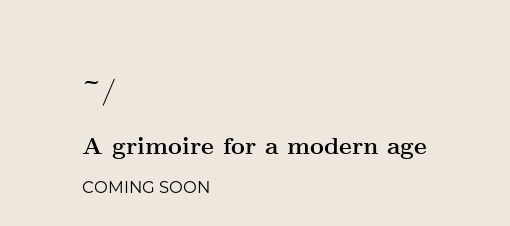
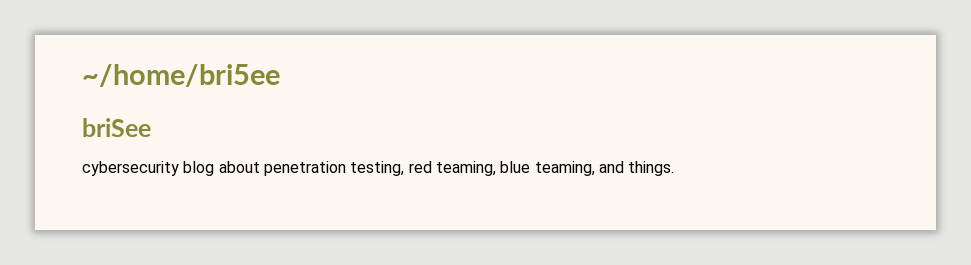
- ~/
- A grimoire for a modern age
- COMING SOON
+ ~/home/bri5ee
+ briSee
+ cybersecurity blog about penetration testing, red teaming, blue teaming, and things.

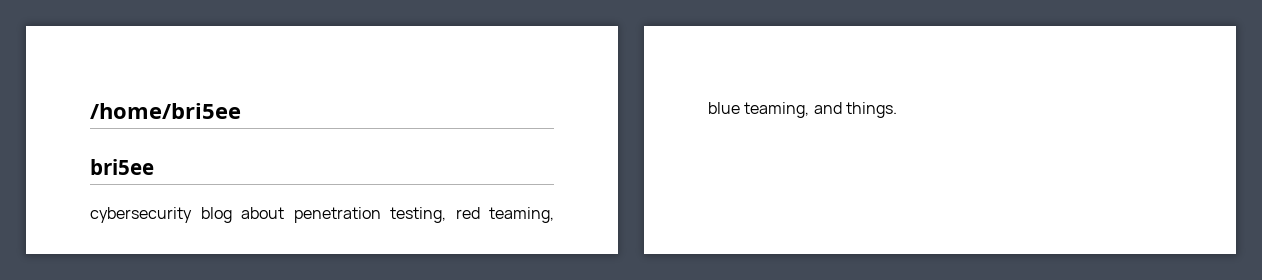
- ~/home/bri5ee
- briSee
+ /home/bri5ee
+ bri5ee

